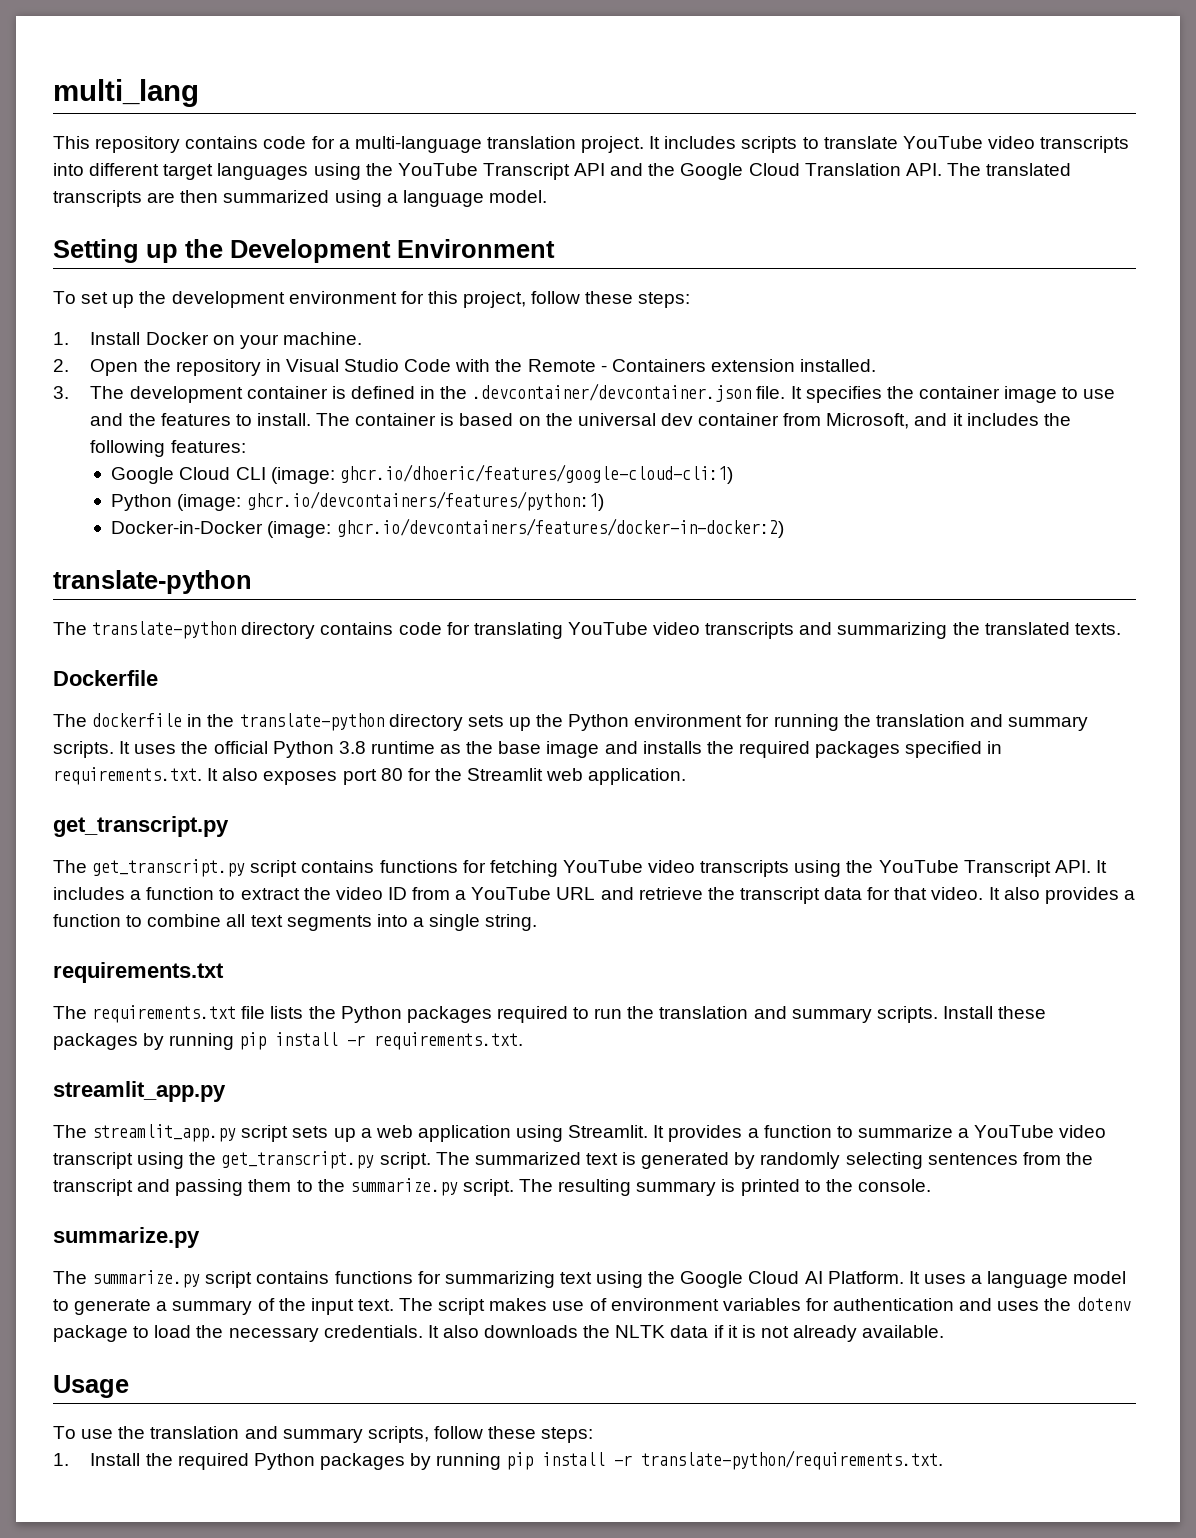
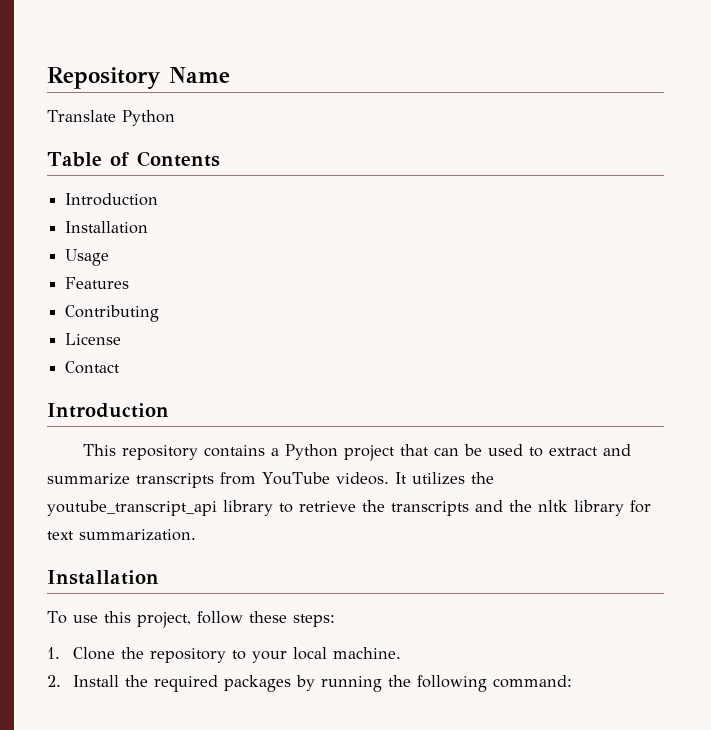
- multi_lang
- This repository contains code for a multi-language translation project. It includes scripts to translate YouTube video transcripts into different target languages using the YouTube Transcript API and the Google Cloud Translation API. The translated transcripts are then summarized using a language model.
- Setting up the Development Environment
- To set up the development environment for this project, follow these steps:
+ Repository Name
+ Translate Python
+ Table of Contents
+ Introduction
+ Installation
+ Usage
+ Features
+ Contributing
+ License
+ Contact
+ Introduction
+ This repository contains a Python project that can be used to extract and summarize transcripts from YouTube videos. It utilizes the youtube_transcript_api library to retrieve the transcripts and the nltk library for text summarization.
+ Installation
+ To use this project, follow these steps:
- 1. Install Docker on your machine.
- 2. Open the repository in Visual Studio Code with the Remote - Containers extension installed.
- 3. The development container is defined in the .devcontainer/devcontainer.json file. It specifies the container image to use and the features to install. The container is based on the universal dev container from Microsoft, and it includes the following features:
- Google Cloud CLI (image: ghcr.io/dhoeric/features/google-cloud-cli:1)
- Python (image: ghcr.io/devcontainers/features/python:1)
- Docker-in-Docker (image: ghcr.io/devcontainers/features/docker-in-docker:2)
- translate-python
- The translate-python directory contains code for translating YouTube video transcripts and summarizing the translated texts.
- Dockerfile
- The dockerfile in the translate-python directory sets up the Python environment for running the translation and summary scripts. It uses the official Python 3.8 runtime as the base image and installs the required packages specified in requirements.txt. It also exposes port 80 for the Streamlit web application.
- get_transcript.py
- The get_transcript.py script contains functions for fetching YouTube video transcripts using the YouTube Transcript API. It includes a function to extract the video ID from a YouTube URL and retrieve the transcript data for that video. It also provides a function to combine all text segments into a single string.
- requirements.txt
- The requirements.txt file lists the Python packages required to run the translation and summary scripts. Install these packages by running pip install -r requirements.txt.
- streamlit_app.py
- The streamlit_app.py script sets up a web application using Streamlit. It provides a function to summarize a YouTube video transcript using the get_transcript.py script. The summarized text is generated by randomly selecting sentences from the transcript and passing them to the summarize.py script. The resulting summary is printed to the console.
- summarize.py
- The summarize.py script contains functions for summarizing text using the Google Cloud AI Platform. It uses a language model to generate a summary of the input text. The script makes use of environment variables for authentication and uses the dotenv package to load the necessary credentials. It also downloads the NLTK data if it is not already available.
- Usage
- To use the translation and summary scripts, follow these steps:
- 1. Install the required Python packages by running pip install -r translate-python/requirements.txt.
+ 1. Clone the repository to your local machine.
+ 2. Install the required packages by running the following command:

